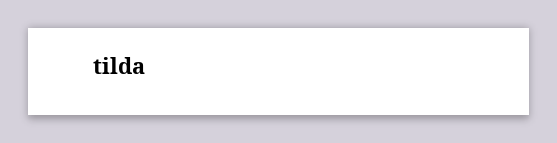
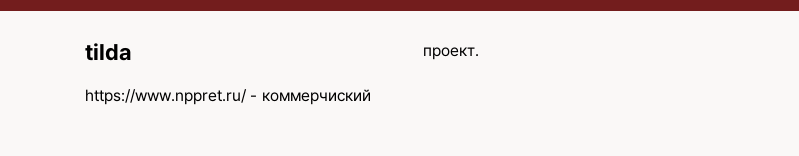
+ https://www.nppret.ru/ - коммерчиский проект.

